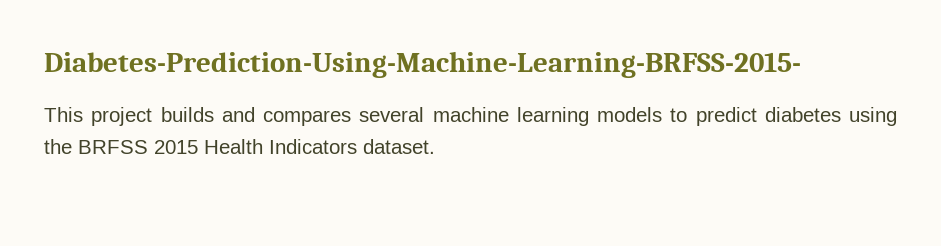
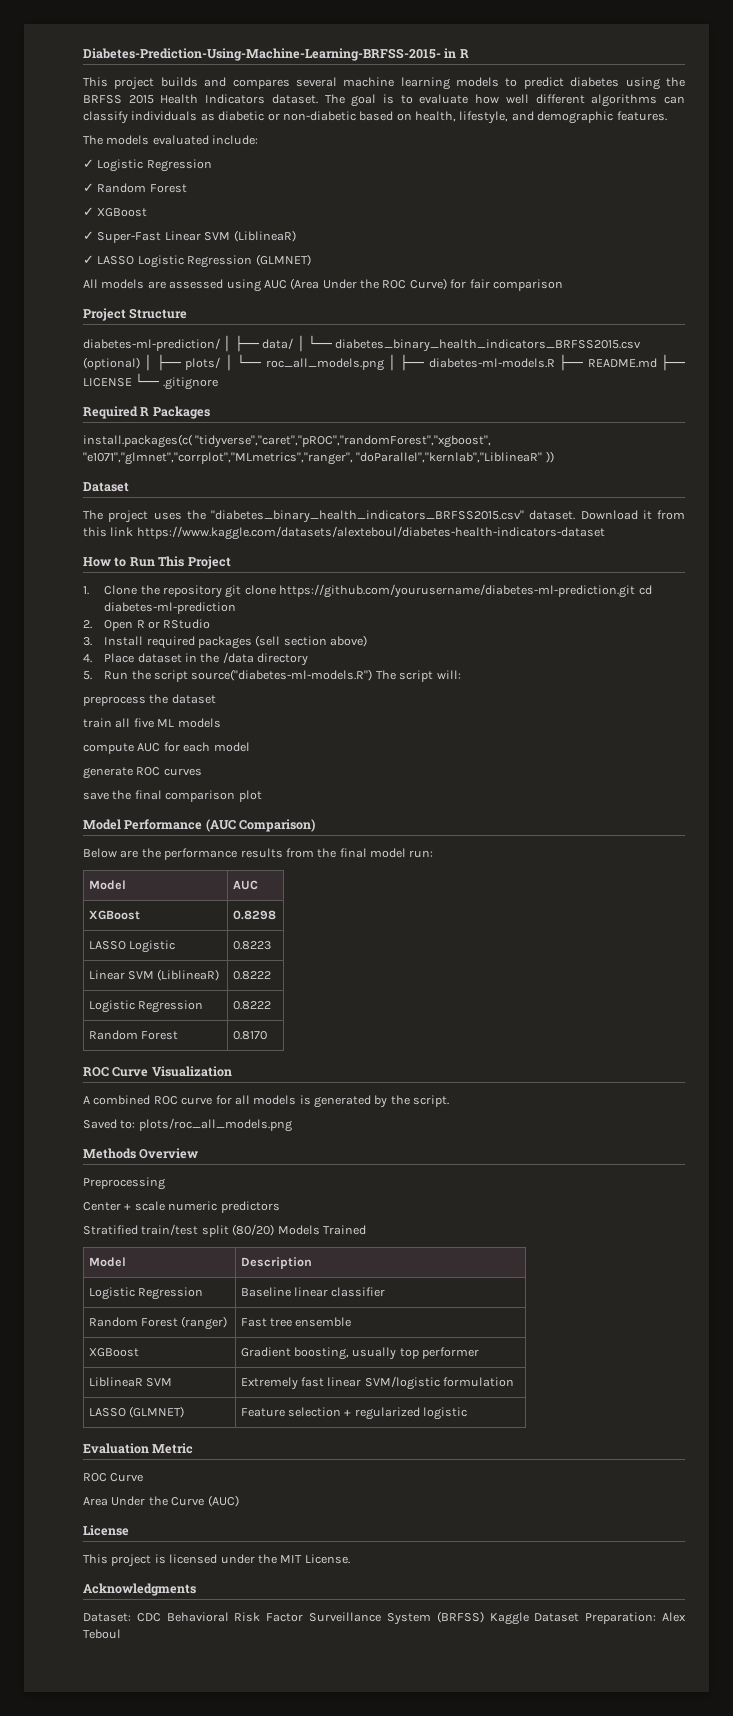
- Diabetes-Prediction-Using-Machine-Learning-BRFSS-2015-
+ Diabetes-Prediction-Using-Machine-Learning-BRFSS-2015- in R
+ The goal is to evaluate how well different algorithms can classify individuals as diabetic or non-diabetic based on health, lifestyle, and demographic features.
+ The models evaluated include:
+ ✓ Logistic Regression
+ ✓ Random Forest
+ ✓ XGBoost
+ ✓ Super-Fast Linear SVM (LiblineaR)
+ ✓ LASSO Logistic Regression (GLMNET)
+ All models are assessed using AUC (Area Under the ROC Curve) for fair comparison
+ Project Structure
+ diabetes-ml-prediction/ │ ├── data/ │ └── diabetes_binary_health_indicators_BRFSS2015.csv (optional) │ ├── plots/ │ └── roc_all_models.png │ ├── diabetes-ml-models.R ├── README.md ├── LICENSE └── .gitignore
+ Required R Packages
+ install.packages(c( "tidyverse","caret","pROC","randomForest","xgboost", "e1071","glmnet","corrplot","MLmetrics","ranger", "doParallel","kernlab","LiblineaR" ))
+ Dataset
+ The project uses the "diabetes_binary_health_indicators_BRFSS2015.csv" dataset. Download it from this link https://www.kaggle.com/datasets/alexteboul/diabetes-health-indicators-dataset
+ How to Run This Project
+ 1. Clone the repository git clone https://github.com/yourusername/diabetes-ml-prediction.git cd diabetes-ml-prediction
+ 2. Open R or RStudio
+ 3. Install required packages (sell section above)
+ 4. Place dataset in the /data directory
+ 5. Run the script source("diabetes-ml-models.R") The script will:
+ preprocess the dataset
+ train all five ML models
+ compute AUC for each model
+ generate ROC curves
+ save the final comparison plot
+ Model Performance (AUC Comparison)
+ Below are the performance results from the final model run:
+ Model | AUC
+ XGBoost | 0.8298
+ LASSO Logistic | 0.8223
+ Linear SVM (LiblineaR) | 0.8222
+ Logistic Regression | 0.8222
+ Random Forest | 0.8170
+ ROC Curve Visualization
+ A combined ROC curve for all models is generated by the script.
+ Saved to: plots/roc_all_models.png
+ Methods Overview
+ Preprocessing
+ Center + scale numeric predictors
+ Stratified train/test split (80/20) Models Trained
+ Model | Description
+ Logistic Regression | Baseline linear classifier
+ Random Forest (ranger) | Fast tree ensemble
+ XGBoost | Gradient boosting, usually top performer
+ LiblineaR SVM | Extremely fast linear SVM/logistic formulation
+ LASSO (GLMNET) | Feature selection + regularized logistic
+ Evaluation Metric
+ ROC Curve
+ Area Under the Curve (AUC)
+ License
+ This project is licensed under the MIT License.
+ Acknowledgments
+ Dataset: CDC Behavioral Risk Factor Surveillance System (BRFSS) Kaggle Dataset Preparation: Alex Teboul

